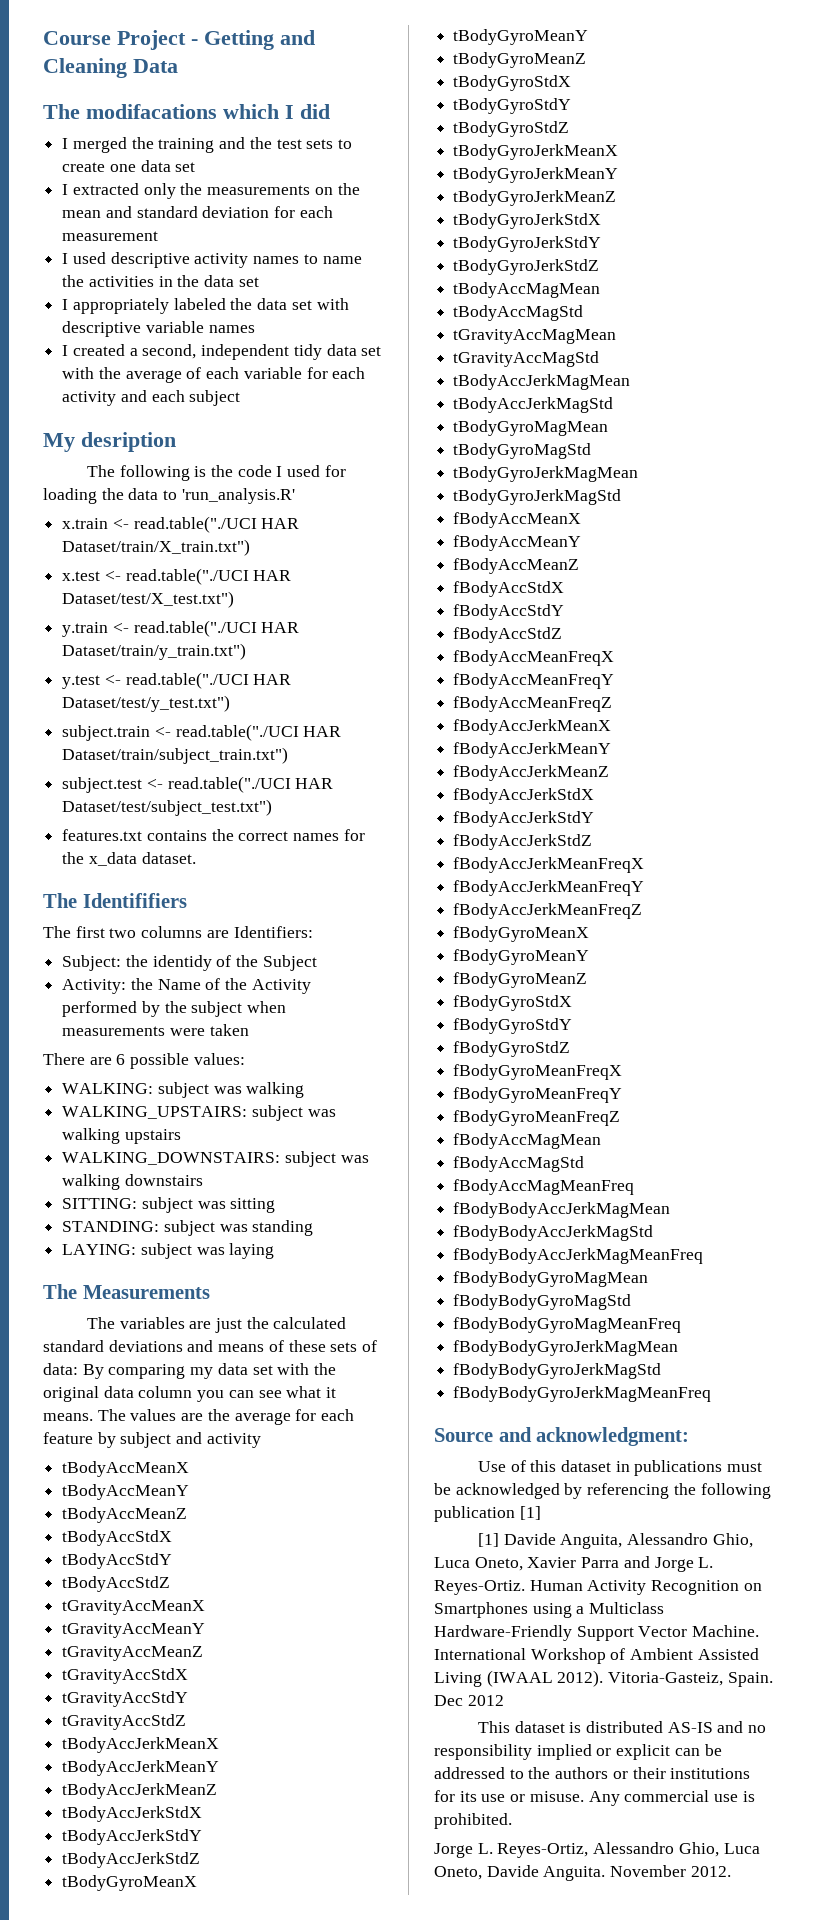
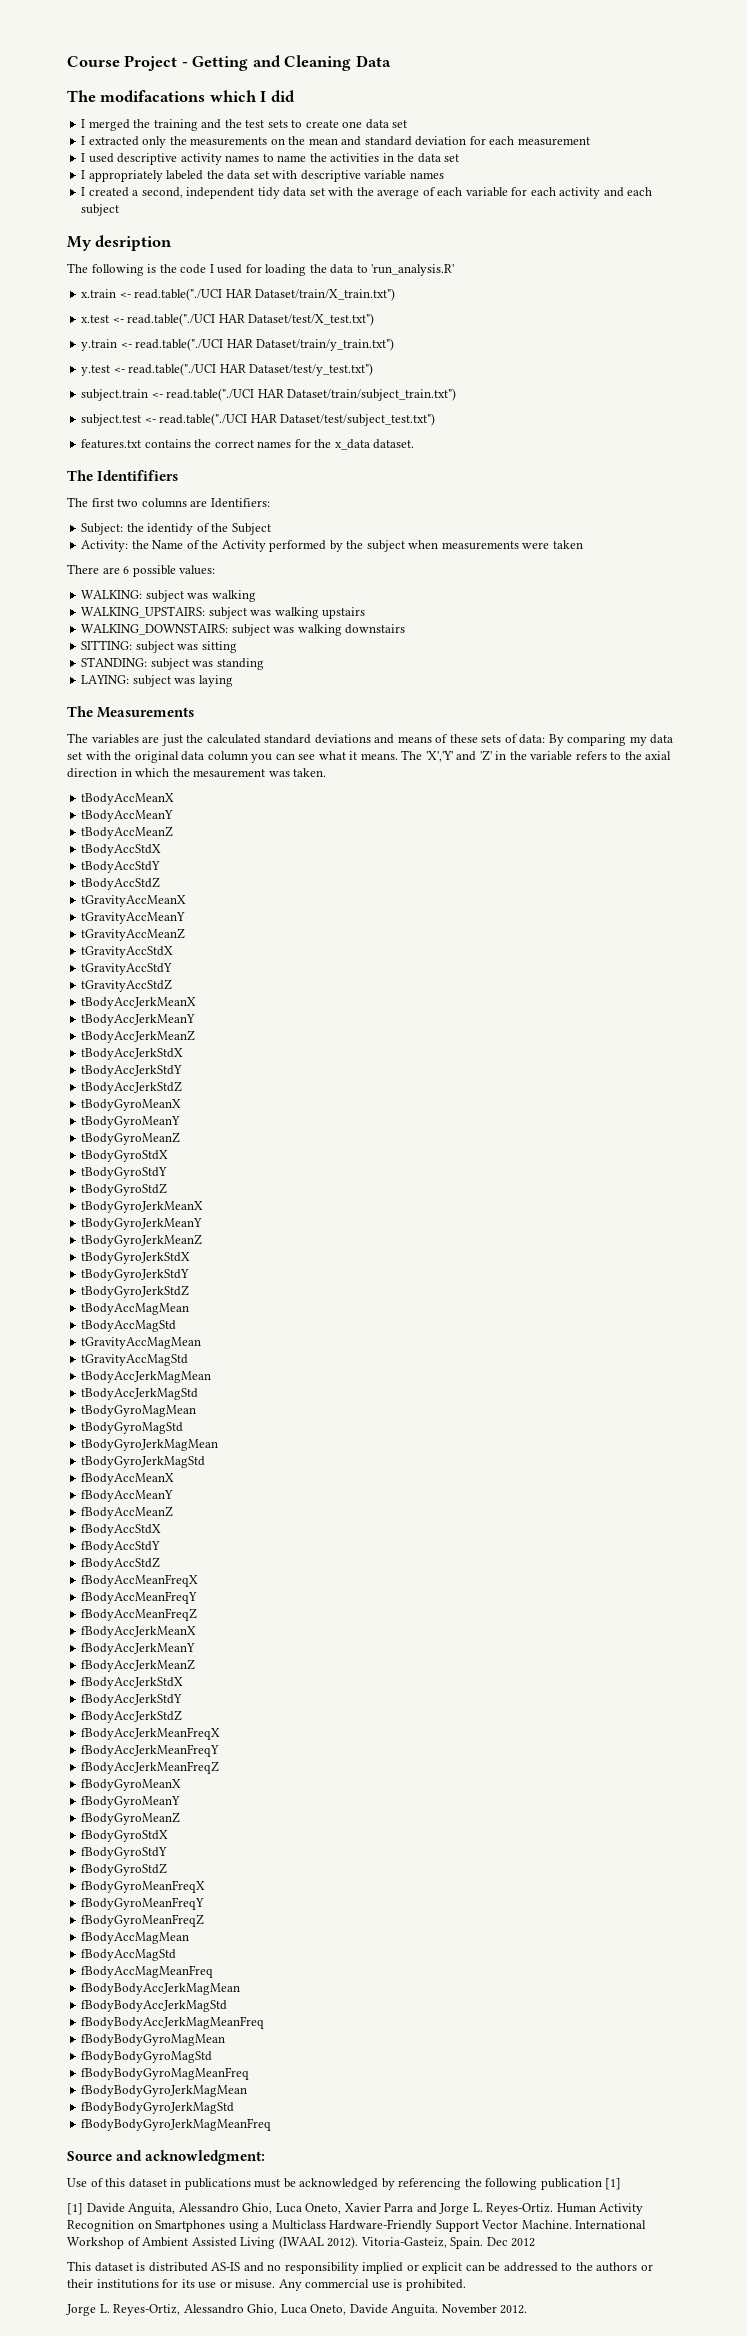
- The values are the average for each feature by subject and activity
+ The 'X','Y' and 'Z' in the variable refers to the axial direction in which the mesaurement was taken.

